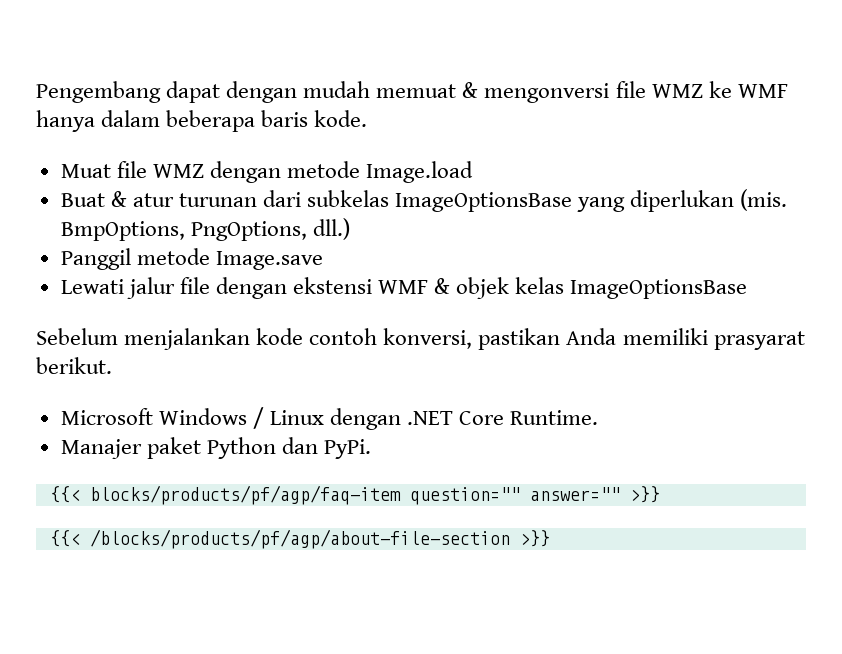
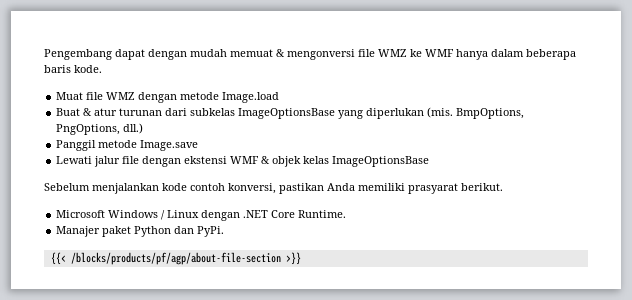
- {{< blocks/products/pf/agp/faq-item question="" answer="" >}}

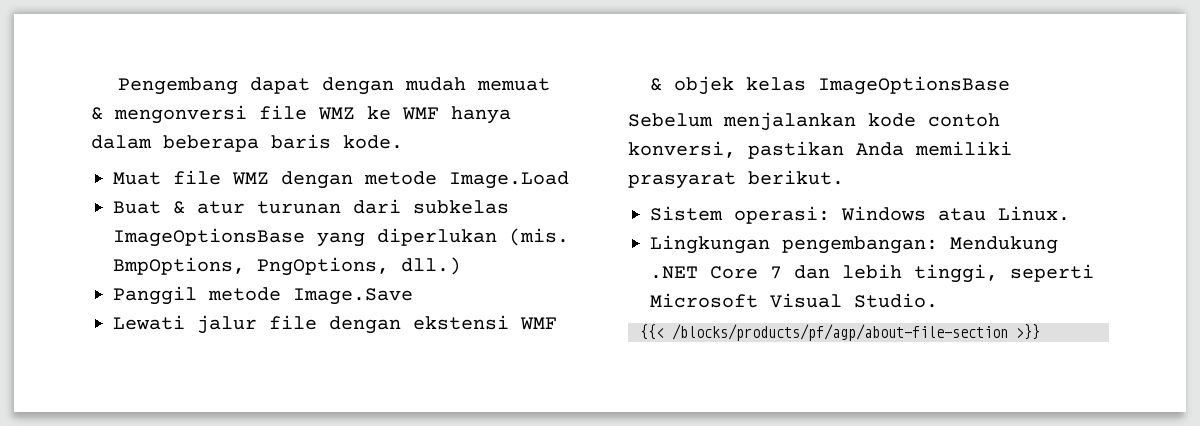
- Muat file WMZ dengan metode Image.load
+ Muat file WMZ dengan metode Image.Load
- Panggil metode Image.save
+ Panggil metode Image.Save
- Microsoft Windows / Linux dengan .NET Core Runtime.
- Manajer paket Python dan PyPi.
+ Sistem operasi: Windows atau Linux.
+ Lingkungan pengembangan: Mendukung .NET Core 7 dan lebih tinggi, seperti Microsoft Visual Studio.

